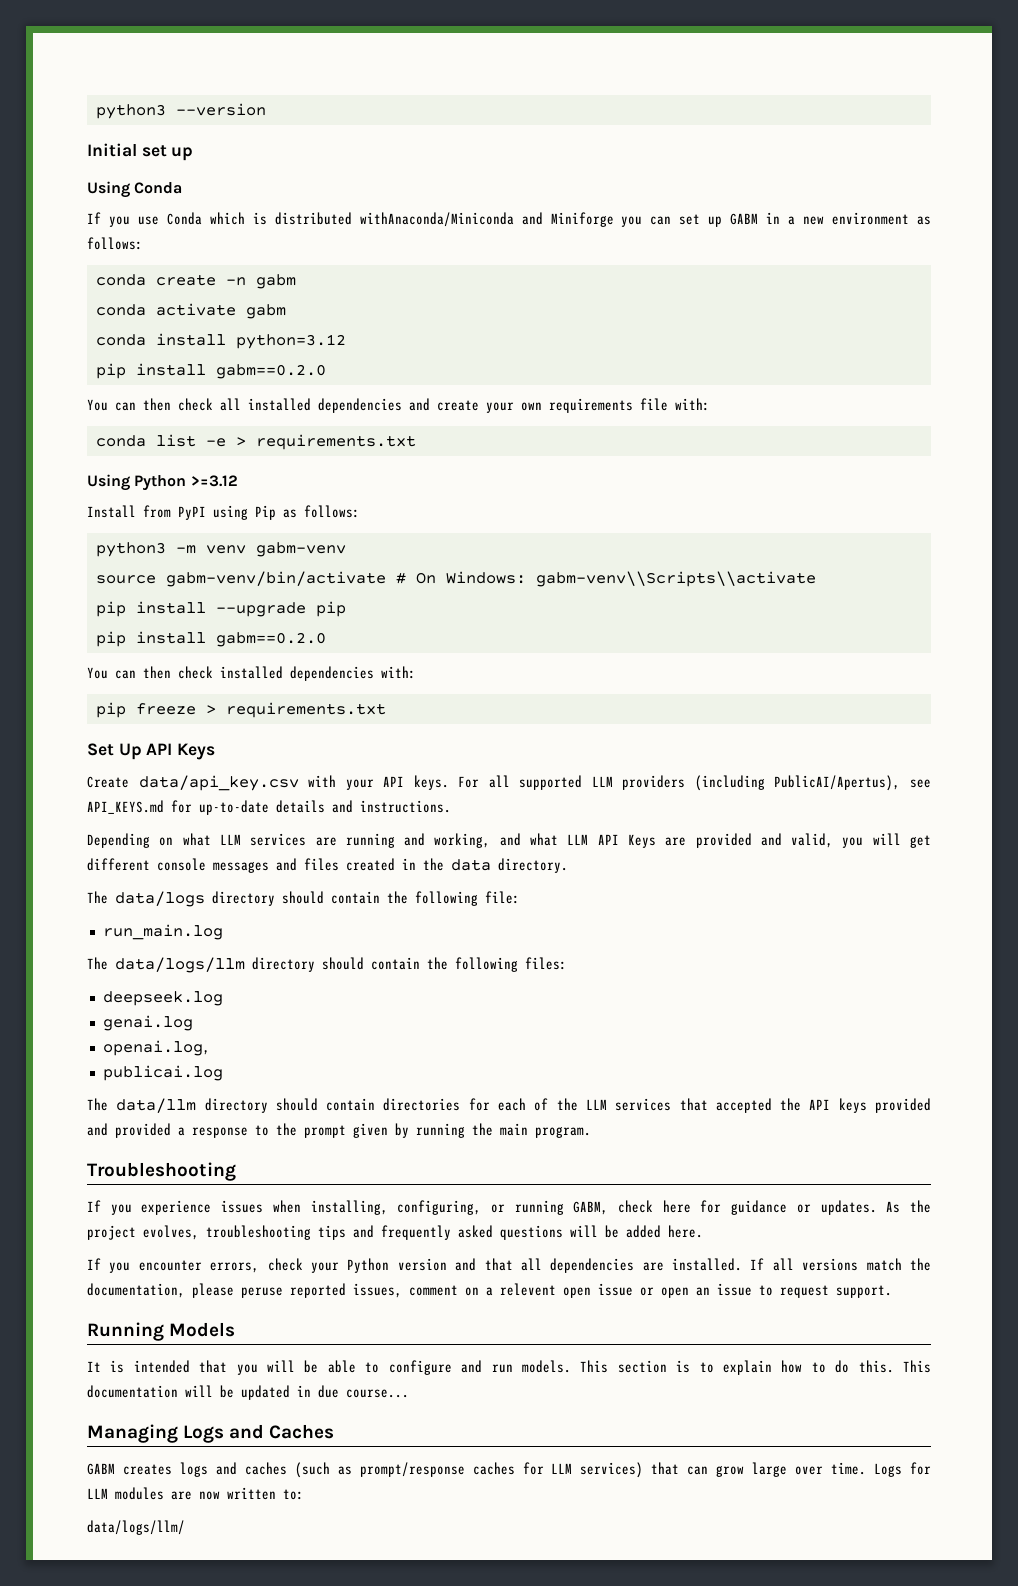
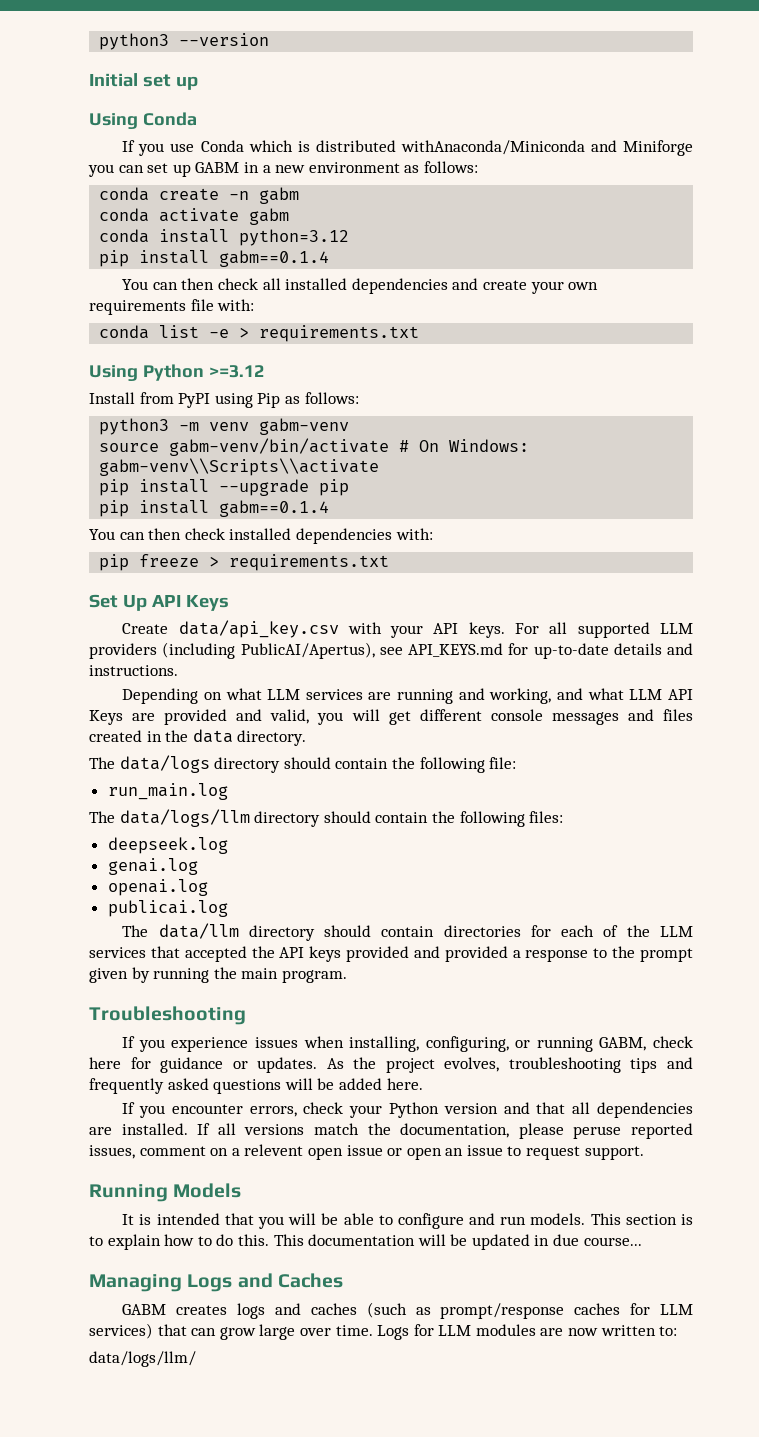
  conda install python=3.12
- pip install gabm==0.2.0
+ pip install gabm==0.1.4
  pip install --upgrade pip
- pip install gabm==0.2.0
+ pip install gabm==0.1.4
- openai.log,
+ openai.log

